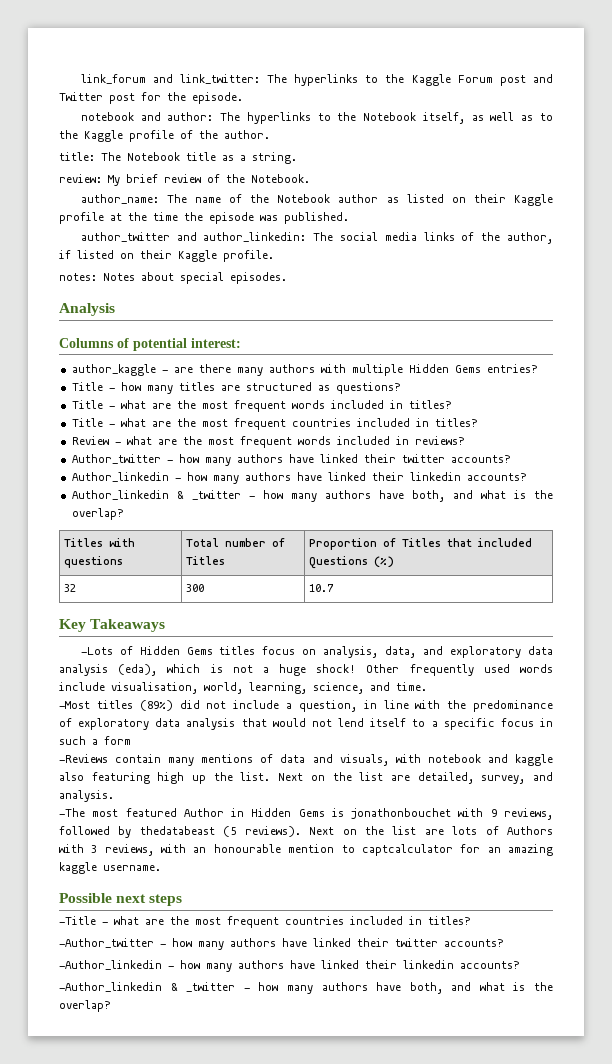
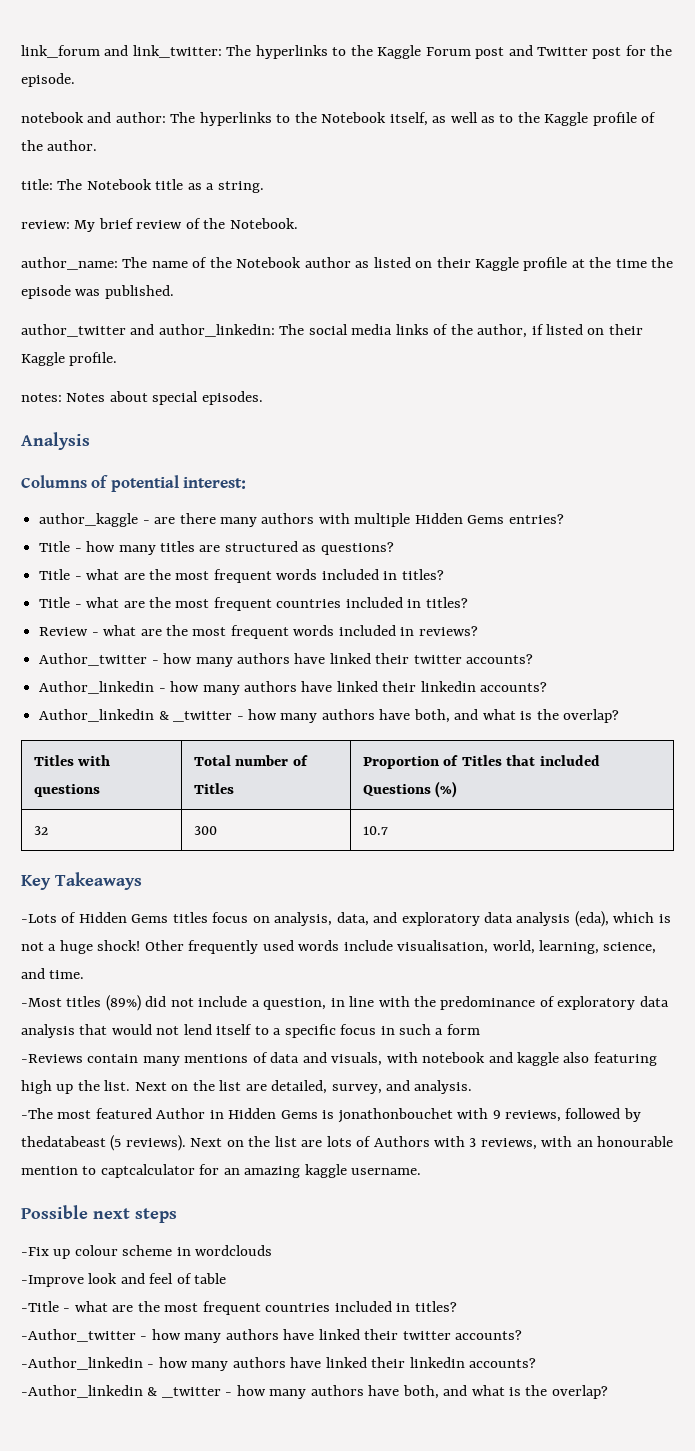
+ -Fix up colour scheme in wordclouds
+ -Improve look and feel of table

